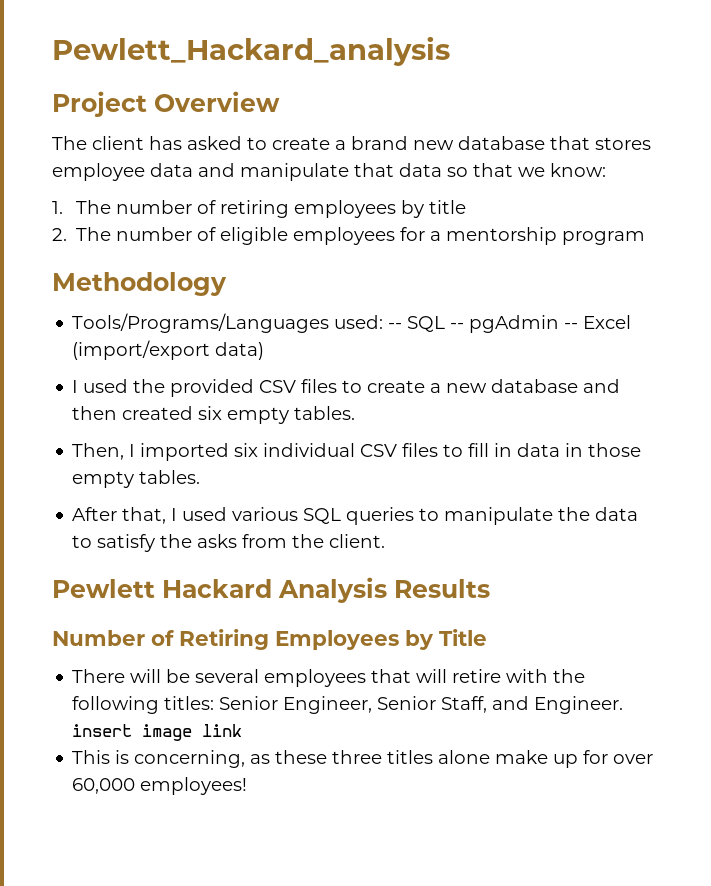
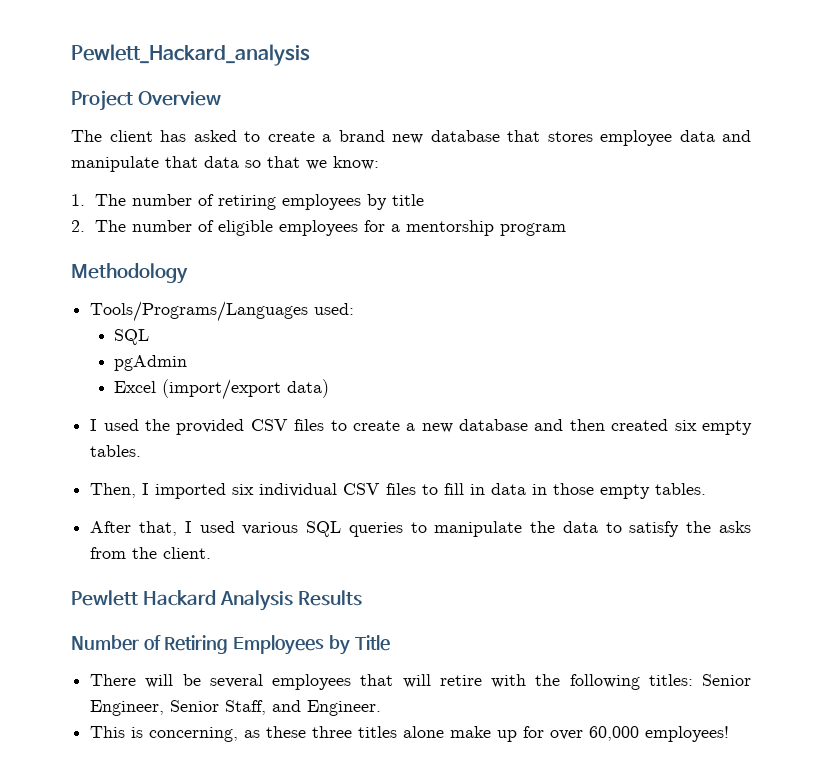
- Tools/Programs/Languages used: -- SQL -- pgAdmin -- Excel (import/export data)
+ Tools/Programs/Languages used:
+ SQL
+ pgAdmin
+ Excel (import/export data)
- There will be several employees that will retire with the following titles: Senior Engineer, Senior Staff, and Engineer. insert image link
+ There will be several employees that will retire with the following titles: Senior Engineer, Senior Staff, and Engineer.

